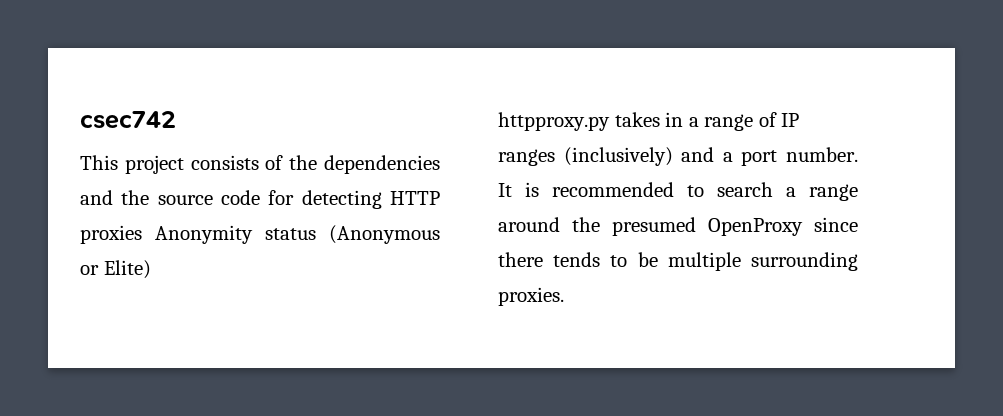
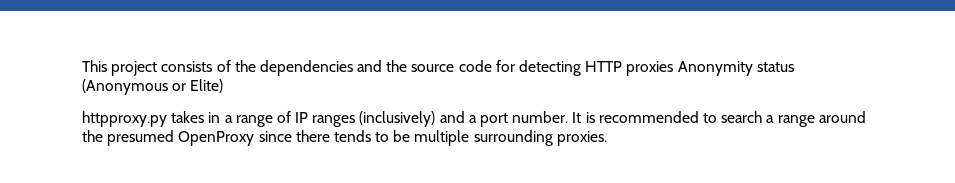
- csec742

